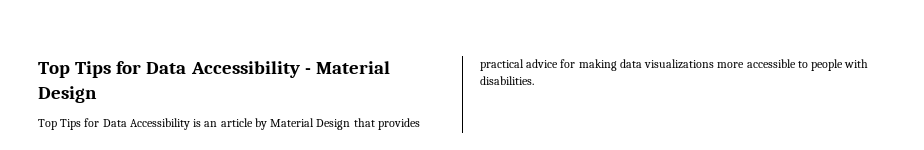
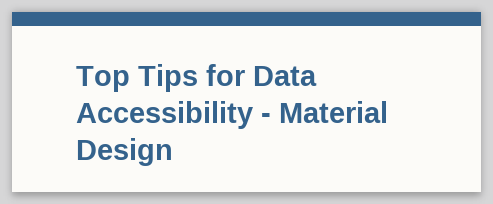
- Top Tips for Data Accessibility is an article by Material Design that provides practical advice for making data visualizations more accessible to people with disabilities.

